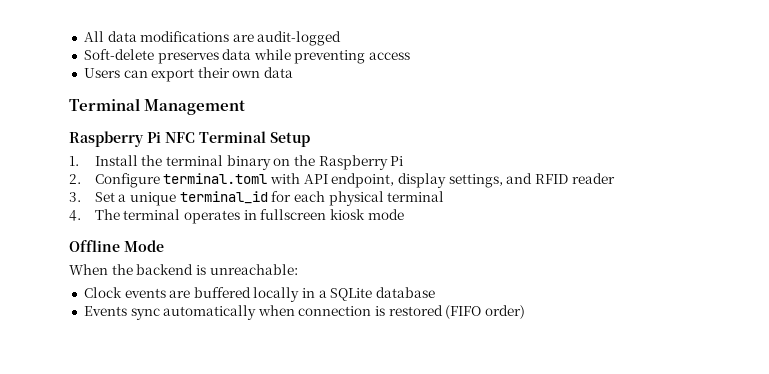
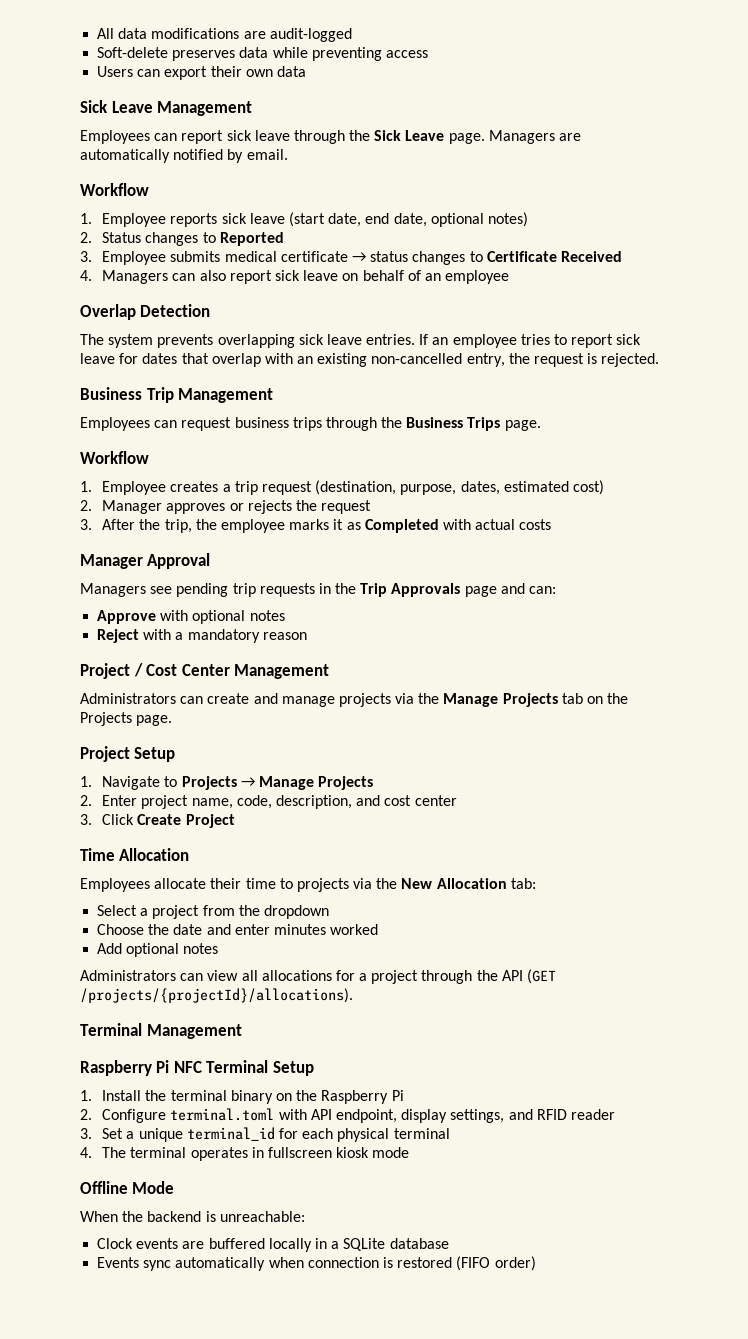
+ Sick Leave Management
+ Employees can report sick leave through the Sick Leave page. Managers are automatically notified by email.
+ Workflow
+ 1. Employee reports sick leave (start date, end date, optional notes)
+ 2. Status changes to Reported
+ 3. Employee submits medical certificate → status changes to Certificate Received
+ 4. Managers can also report sick leave on behalf of an employee
+ Overlap Detection
+ The system prevents overlapping sick leave entries. If an employee tries to report sick leave for dates that overlap with an existing non-cancelled entry, the request is rejected.
+ Business Trip Management
+ Employees can request business trips through the Business Trips page.
+ Workflow
+ 1. Employee creates a trip request (destination, purpose, dates, estimated cost)
+ 2. Manager approves or rejects the request
+ 3. After the trip, the employee marks it as Completed with actual costs
+ Manager Approval
+ Managers see pending trip requests in the Trip Approvals page and can:
+ Approve with optional notes
+ Reject with a mandatory reason
+ Project / Cost Center Management
+ Administrators can create and manage projects via the Manage Projects tab on the Projects page.
+ Project Setup
+ 1. Navigate to Projects → Manage Projects
+ 2. Enter project name, code, description, and cost center
+ 3. Click Create Project
+ Time Allocation
+ Employees allocate their time to projects via the New Allocation tab:
+ Select a project from the dropdown
+ Choose the date and enter minutes worked
+ Add optional notes
+ Administrators can view all allocations for a project through the API (GET /projects/{projectId}/allocations).

